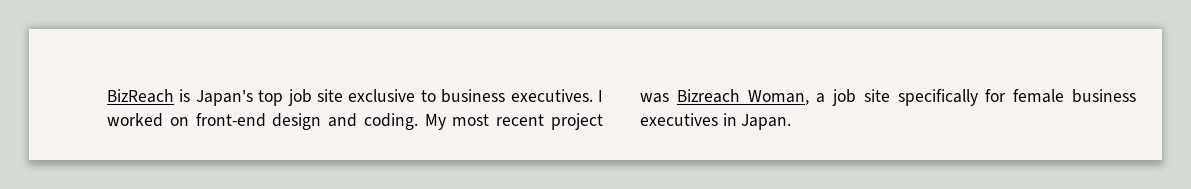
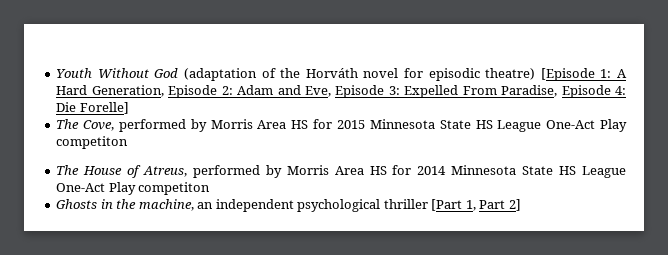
- BizReach is Japan's top job site exclusive to business executives. I worked on front-end design and coding. My most recent project was Bizreach Woman, a job site specifically for female business executives in Japan.
+ Youth Without God (adaptation of the Horváth novel for episodic theatre) [Episode 1: A Hard Generation, Episode 2: Adam and Eve, Episode 3: Expelled From Paradise, Episode 4: Die Forelle]
+ The Cove, performed by Morris Area HS for 2015 Minnesota State HS League One-Act Play competiton
+ The House of Atreus, performed by Morris Area HS for 2014 Minnesota State HS League One-Act Play competiton
+ Ghosts in the machine, an independent psychological thriller [Part 1, Part 2]

